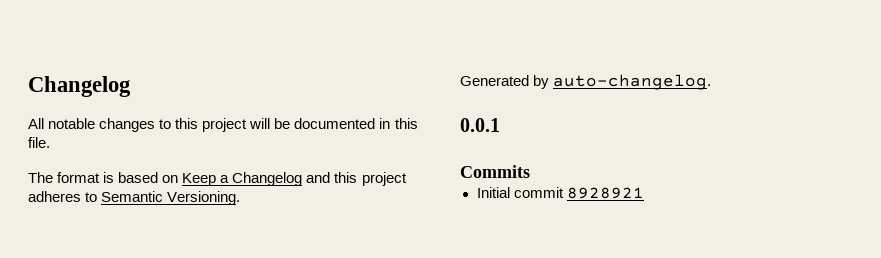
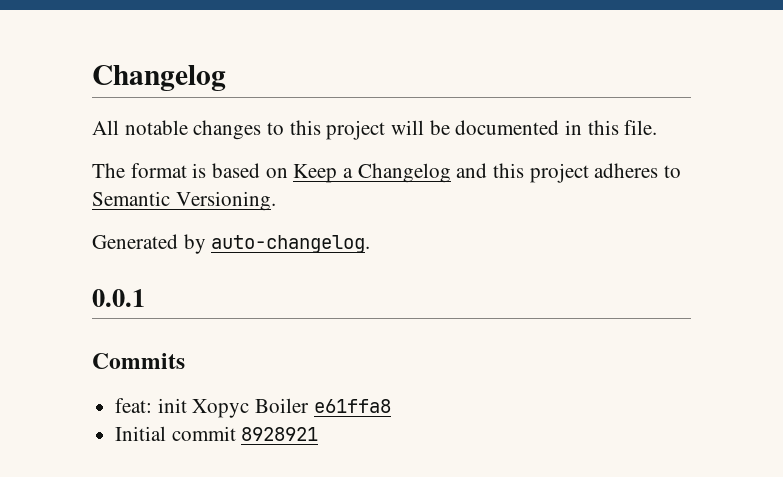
+ feat: init Xopyc Boiler e61ffa8

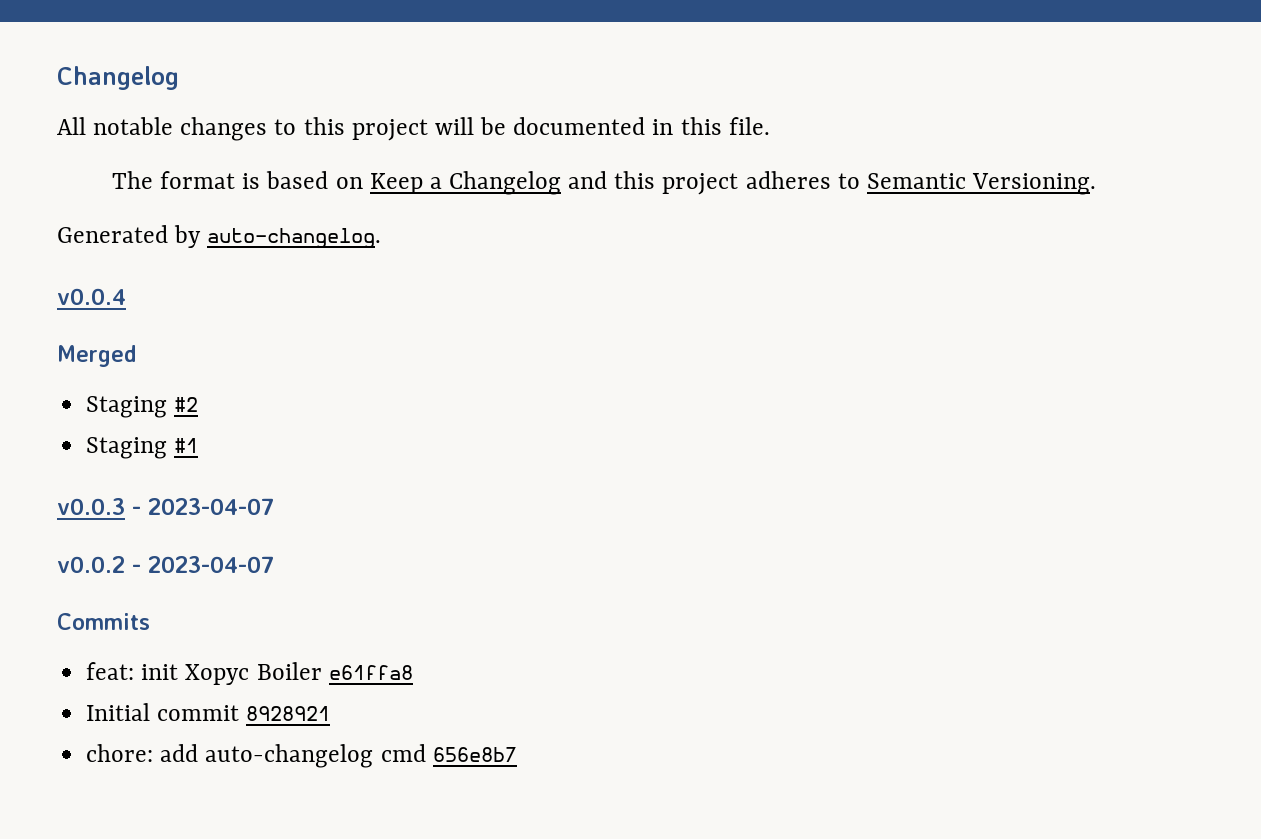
- 0.0.1
+ v0.0.4
+ Merged
+ Staging #2
+ Staging #1
+ v0.0.3 - 2023-04-07
+ v0.0.2 - 2023-04-07
+ chore: add auto-changelog cmd 656e8b7

